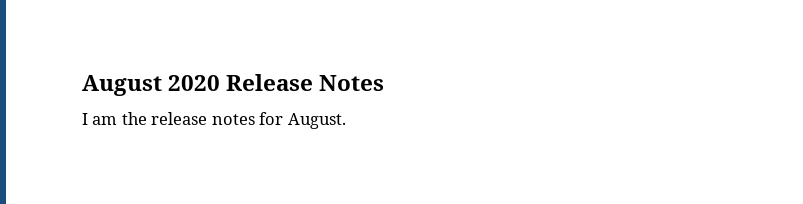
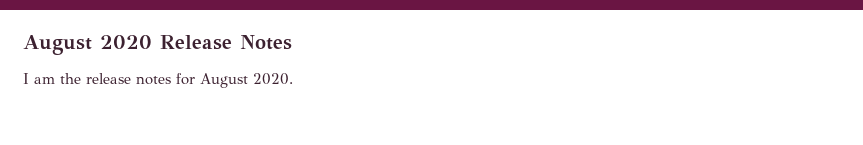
- I am the release notes for August.
+ I am the release notes for August 2020.

